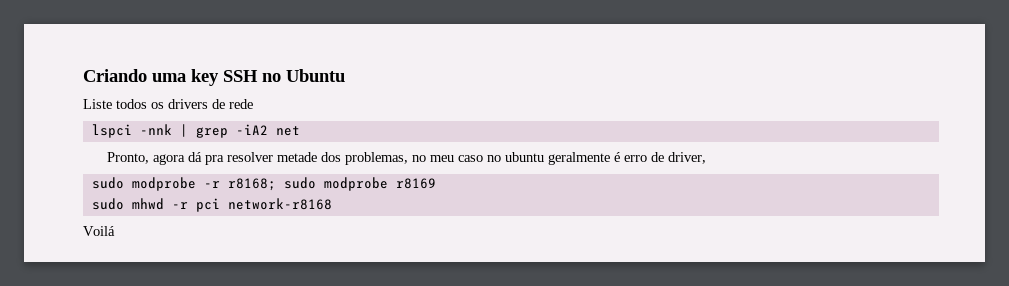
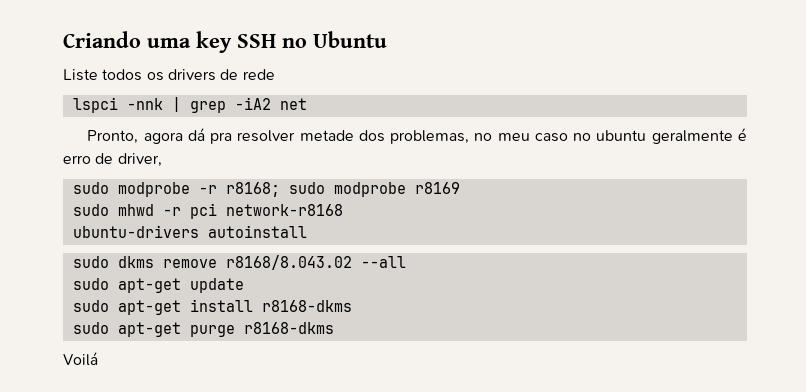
+ ubuntu-drivers autoinstall
+ sudo dkms remove r8168/8.043.02 --all
+ sudo apt-get update
+ sudo apt-get install r8168-dkms
+ sudo apt-get purge r8168-dkms

